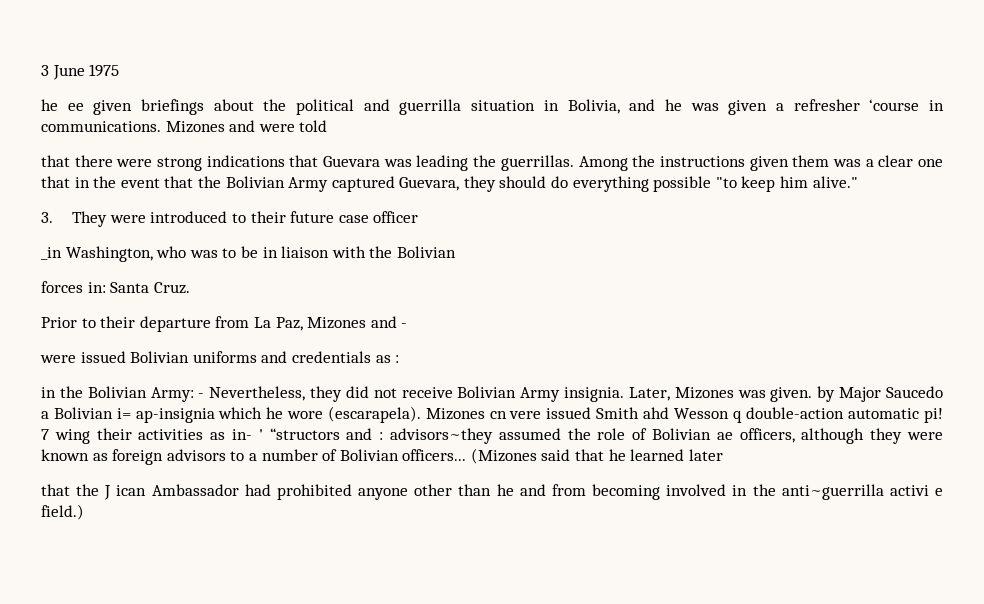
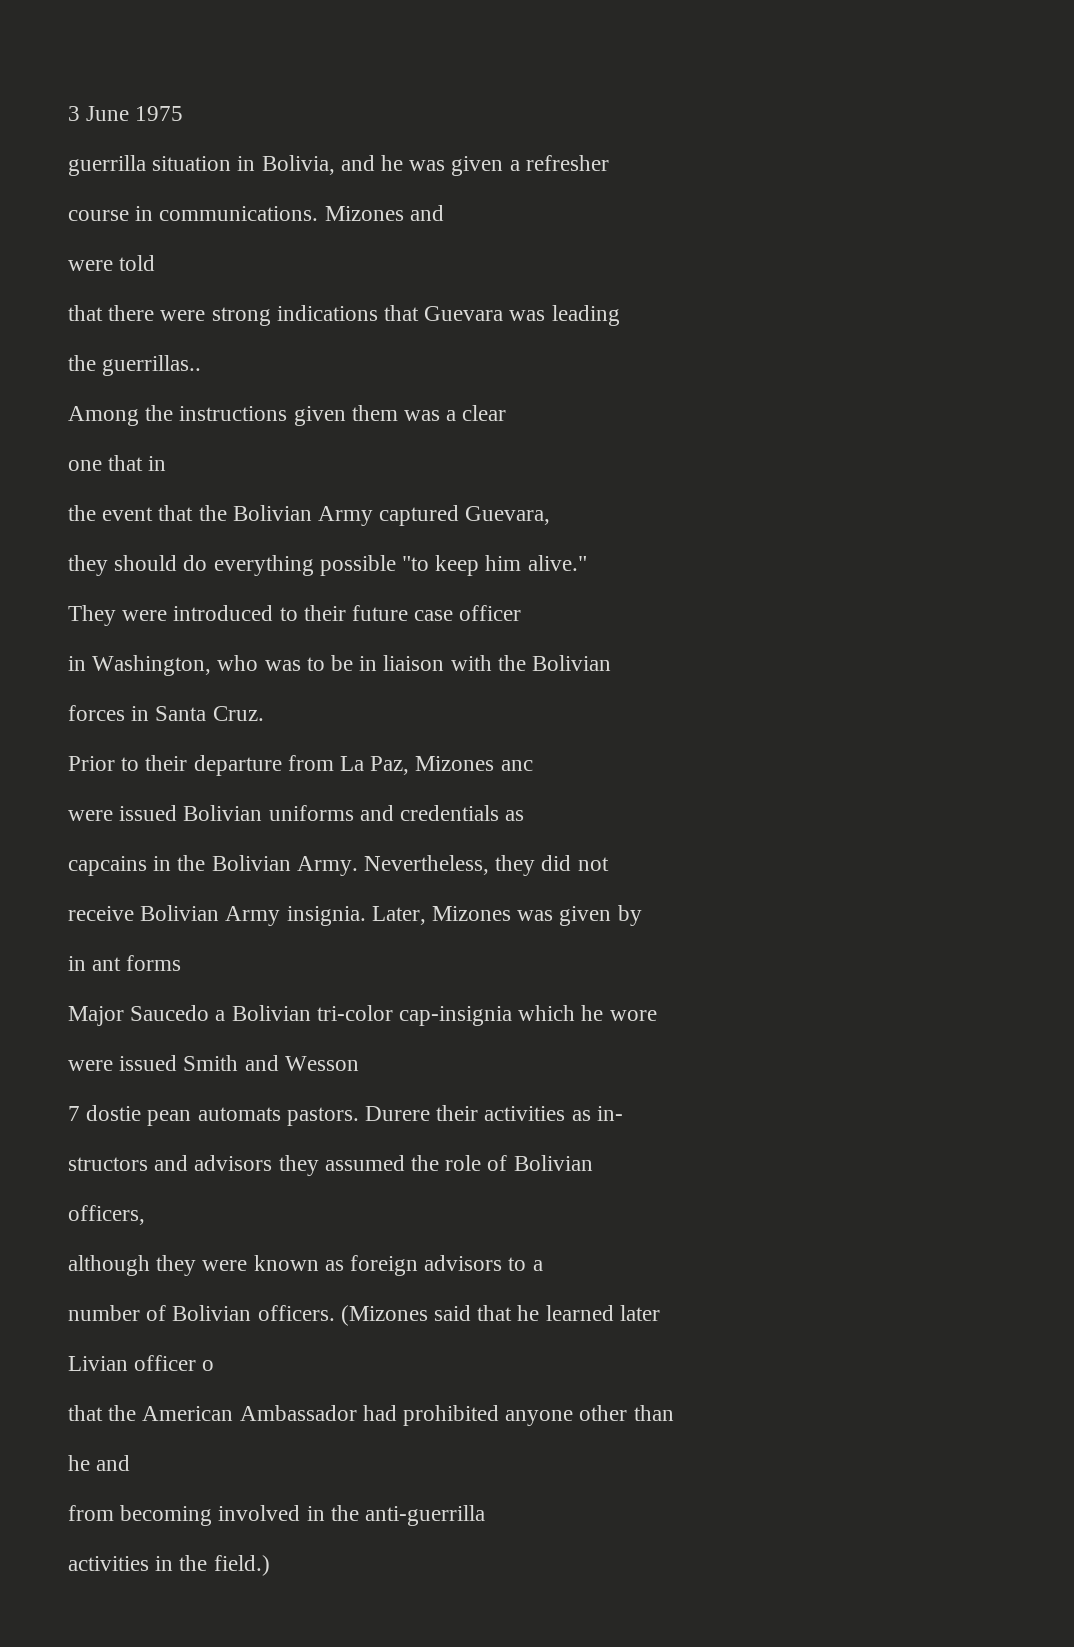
- he ee given briefings about the political and guerrilla situation in Bolivia, and he was given a refresher ‘course in communications.
+ guerrilla situation in Bolivia, and he was given a refresher
+ course in communications.
- Mizones and were told
+ Mizones and
+ were told
- that there were strong indications that Guevara was leading the guerrillas. Among the instructions given them was a clear one that in the event that the Bolivian Army captured Guevara, they should do everything possible "to keep him alive."
+ that there were strong indications that Guevara was leading
+ the guerrillas..
+ Among the instructions given them was a clear
+ one that in
+ the event that the Bolivian Army captured Guevara,
+ they should do everything possible "to keep him alive."
- 3. They were introduced to their future case officer
+ They were introduced to their future case officer
- _in Washington, who was to be in liaison with the Bolivian
+ in Washington, who was to be in liaison with the Bolivian
- forces in: Santa Cruz.
+ forces in Santa Cruz.
- Prior to their departure from La Paz, Mizones and -
+ Prior to their departure from La Paz, Mizones anc
- were issued Bolivian uniforms and credentials as :
- in the Bolivian Army: - Nevertheless, they did not receive Bolivian Army insignia.
+ were issued Bolivian uniforms and credentials as
+ capcains in the Bolivian Army. Nevertheless, they did not
+ receive Bolivian Army insignia.
- Later, Mizones was given. by Major Saucedo a Bolivian i= ap-insignia which he wore (escarapela). Mizones cn vere issued Smith ahd Wesson q double-action automatic pi! 7 wing their activities as in- ' “structors and : advisors~they assumed the role of Bolivian ae officers, although they were known as foreign advisors to a number of Bolivian officers...
+ Later, Mizones was given by
+ in ant forms
+ Major Saucedo a Bolivian tri-color cap-insignia which he wore
+ were issued Smith and Wesson
+ 7 dostie pean automats pastors. Durere their activities as in-
+ structors and advisors they assumed the role of Bolivian
+ officers,
+ although they were known as foreign advisors to a
+ number of Bolivian officers.
- that the J ican Ambassador had prohibited anyone other than he and from becoming involved in the anti~guerrilla activi e field.)
+ Livian officer o
+ that the American Ambassador had prohibited anyone other than
+ he and
+ from becoming involved in the anti-guerrilla
+ activities in the field.)

